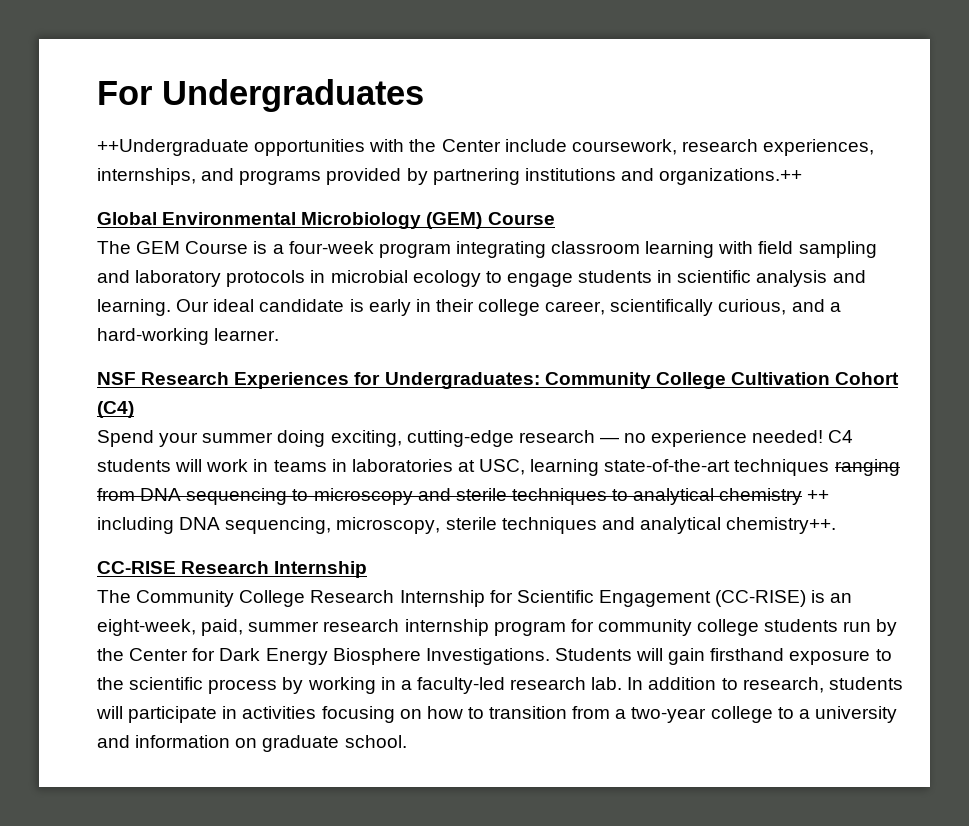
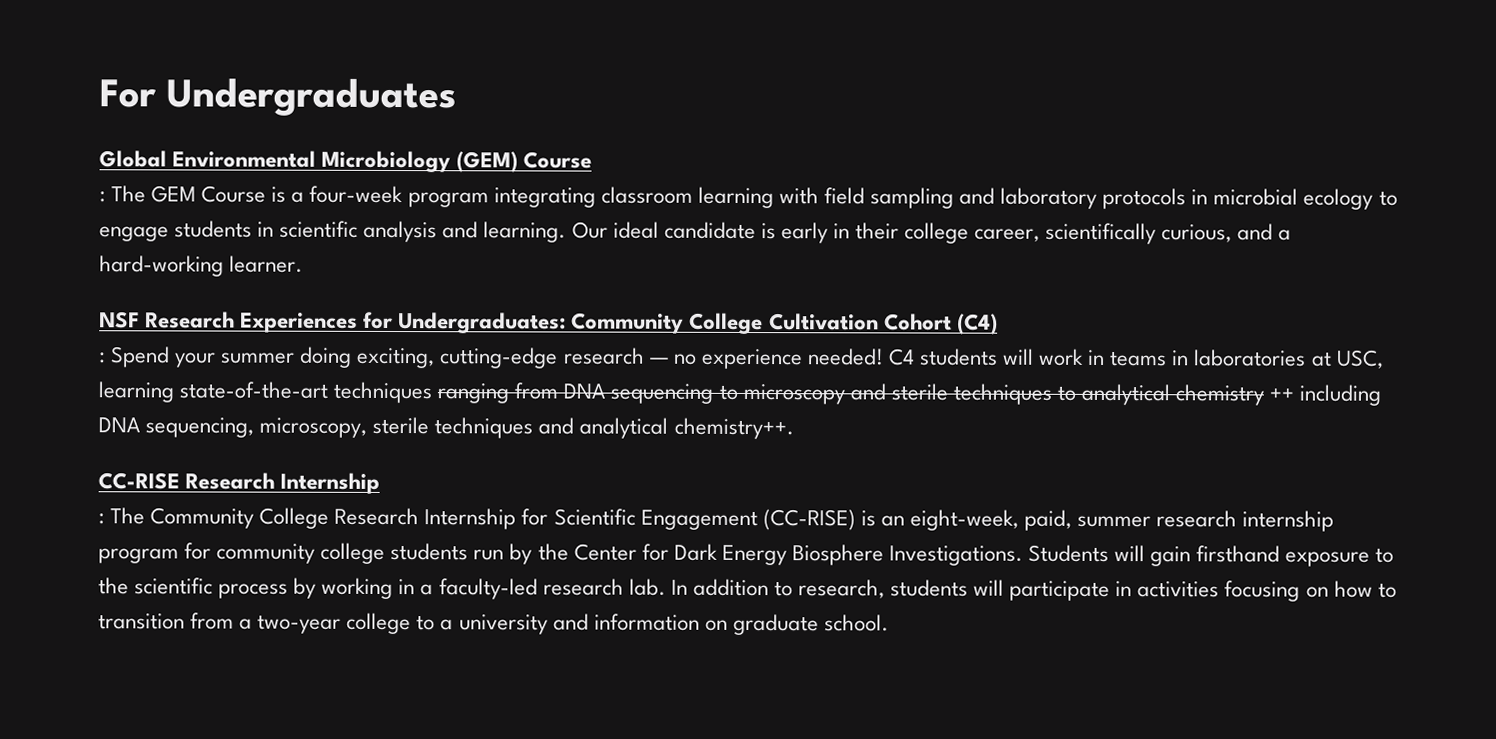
- ++Undergraduate opportunities with the Center include coursework, research experiences, internships, and programs provided by partnering institutions and organizations.++
- The GEM Course is a four-week program integrating classroom learning with field sampling and laboratory protocols in microbial ecology to engage students in scientific analysis and learning.
+ : The GEM Course is a four-week program integrating classroom learning with field sampling and laboratory protocols in microbial ecology to engage students in scientific analysis and learning.
- Spend your summer doing exciting, cutting-edge research — no experience needed!
+ : Spend your summer doing exciting, cutting-edge research — no experience needed!
- The Community College Research Internship for Scientific Engagement (CC-RISE) is an eight-week, paid, summer research internship program for community college students run by the Center for Dark Energy Biosphere Investigations.
+ : The Community College Research Internship for Scientific Engagement (CC-RISE) is an eight-week, paid, summer research internship program for community college students run by the Center for Dark Energy Biosphere Investigations.

